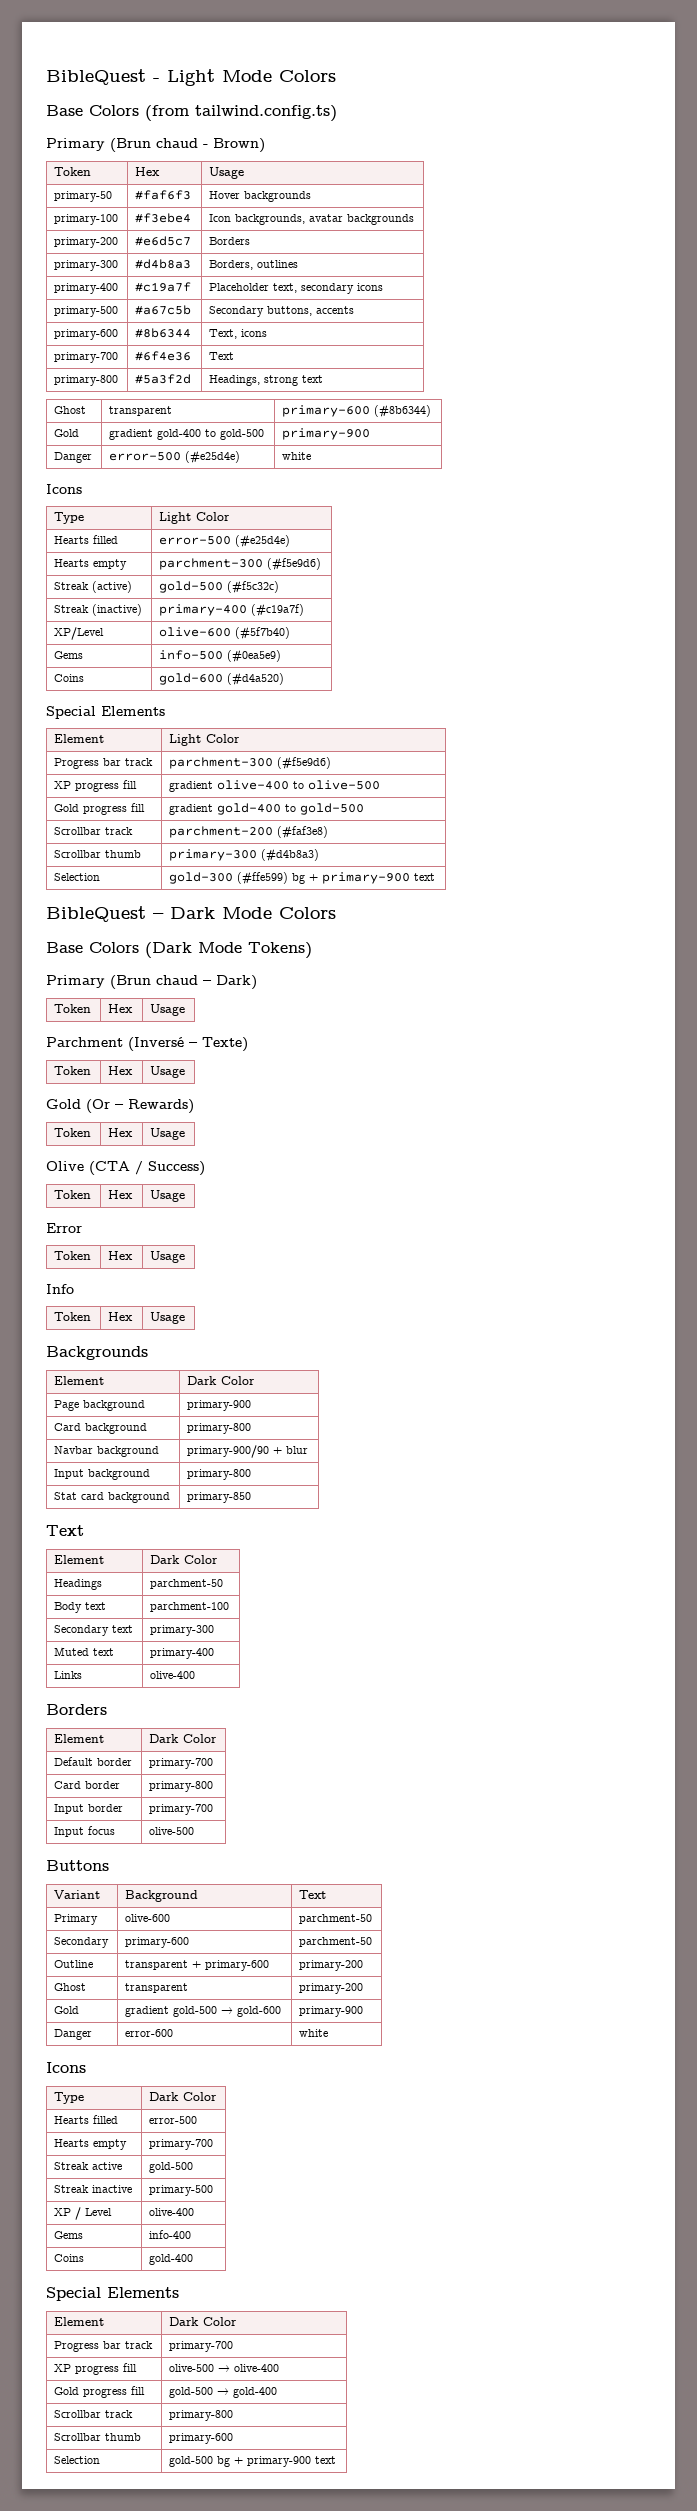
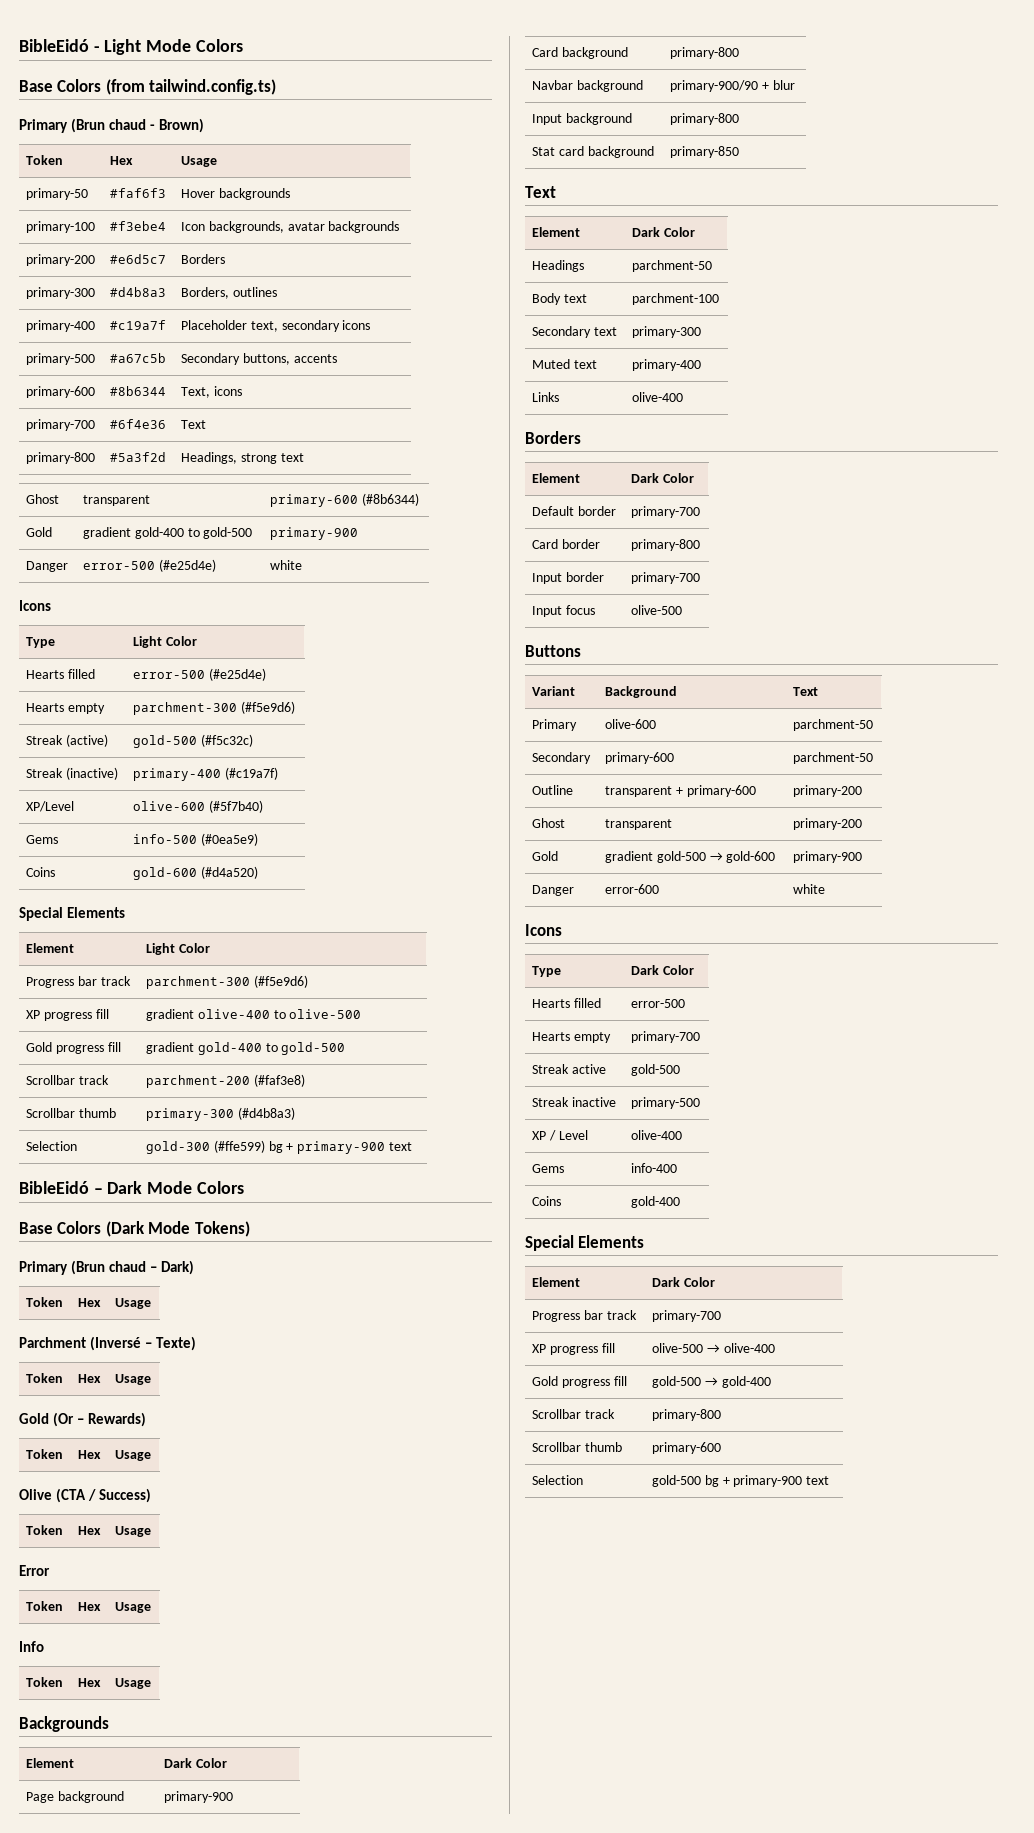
- BibleQuest - Light Mode Colors
+ BibleEidó - Light Mode Colors
- BibleQuest – Dark Mode Colors
+ BibleEidó – Dark Mode Colors

